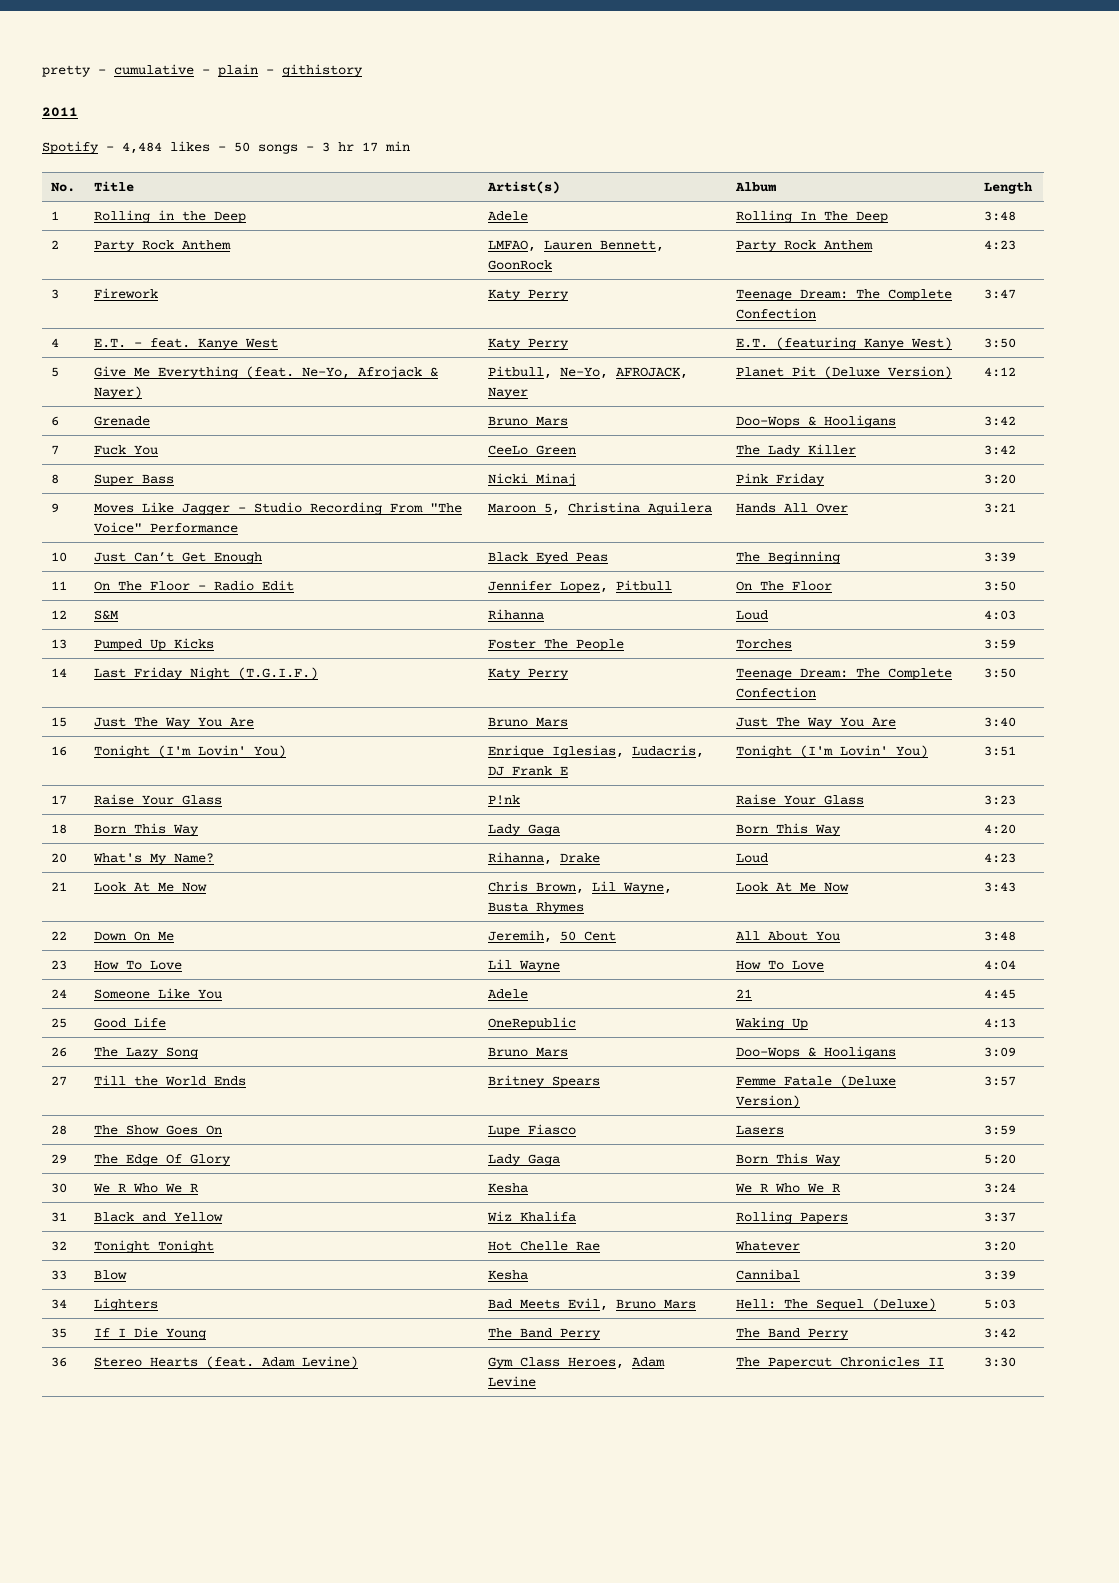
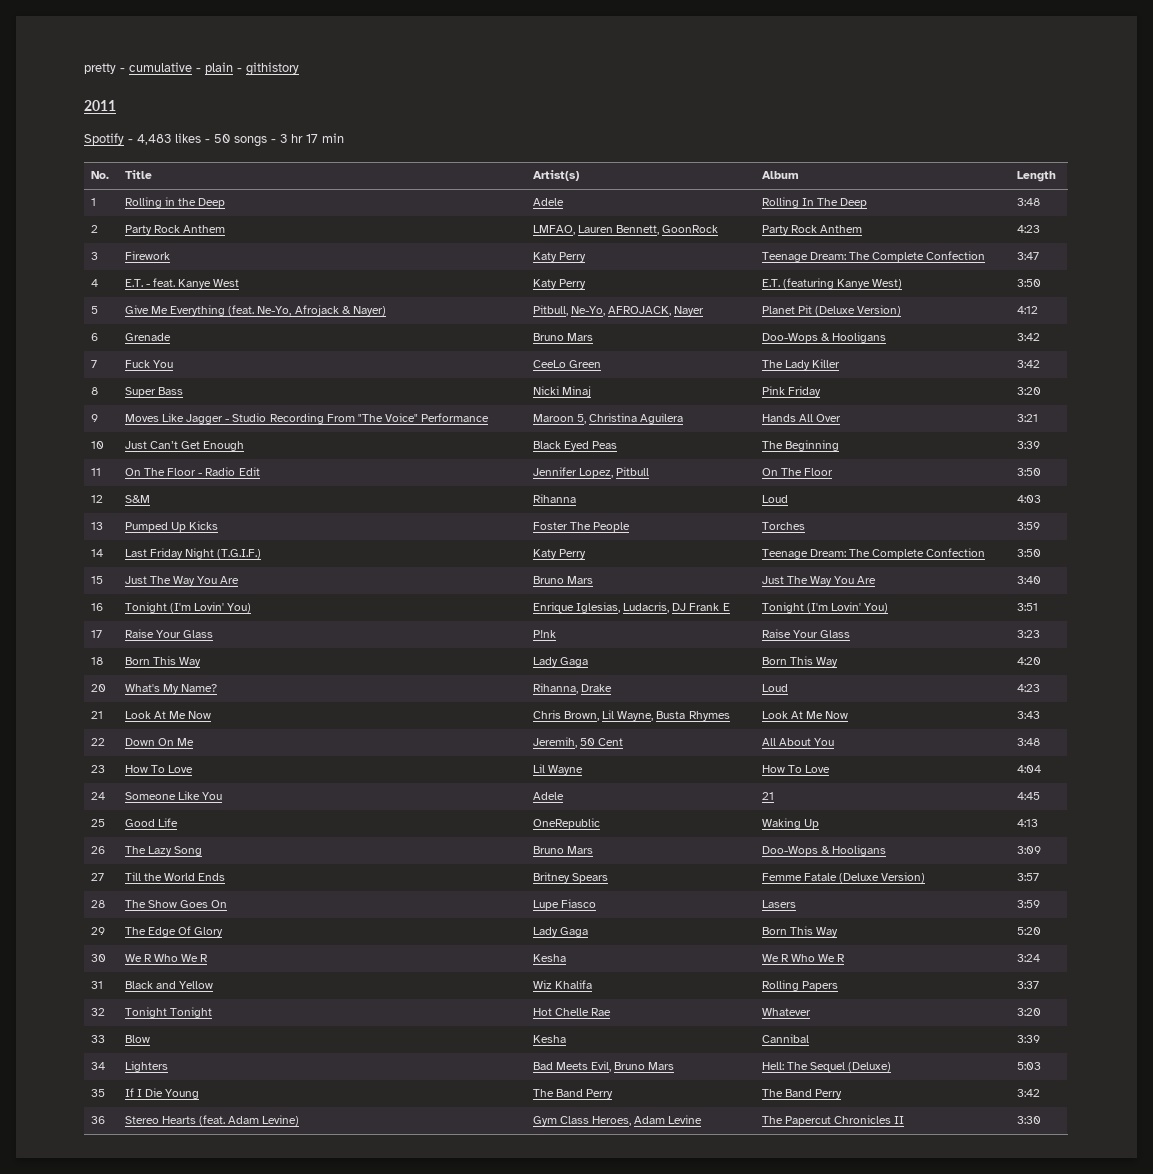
- Spotify - 4,484 likes - 50 songs - 3 hr 17 min
+ Spotify - 4,483 likes - 50 songs - 3 hr 17 min

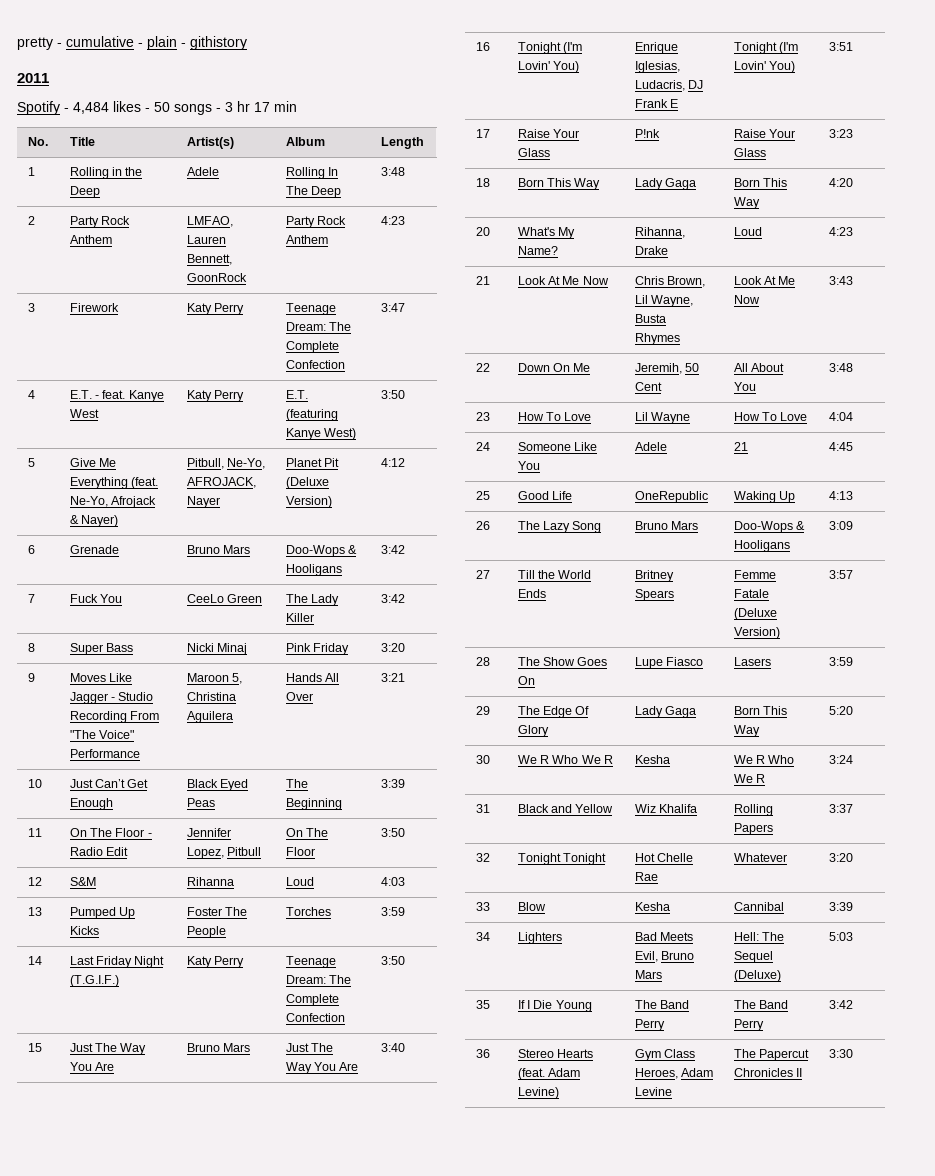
- Spotify - 4,483 likes - 50 songs - 3 hr 17 min
+ Spotify - 4,484 likes - 50 songs - 3 hr 17 min

